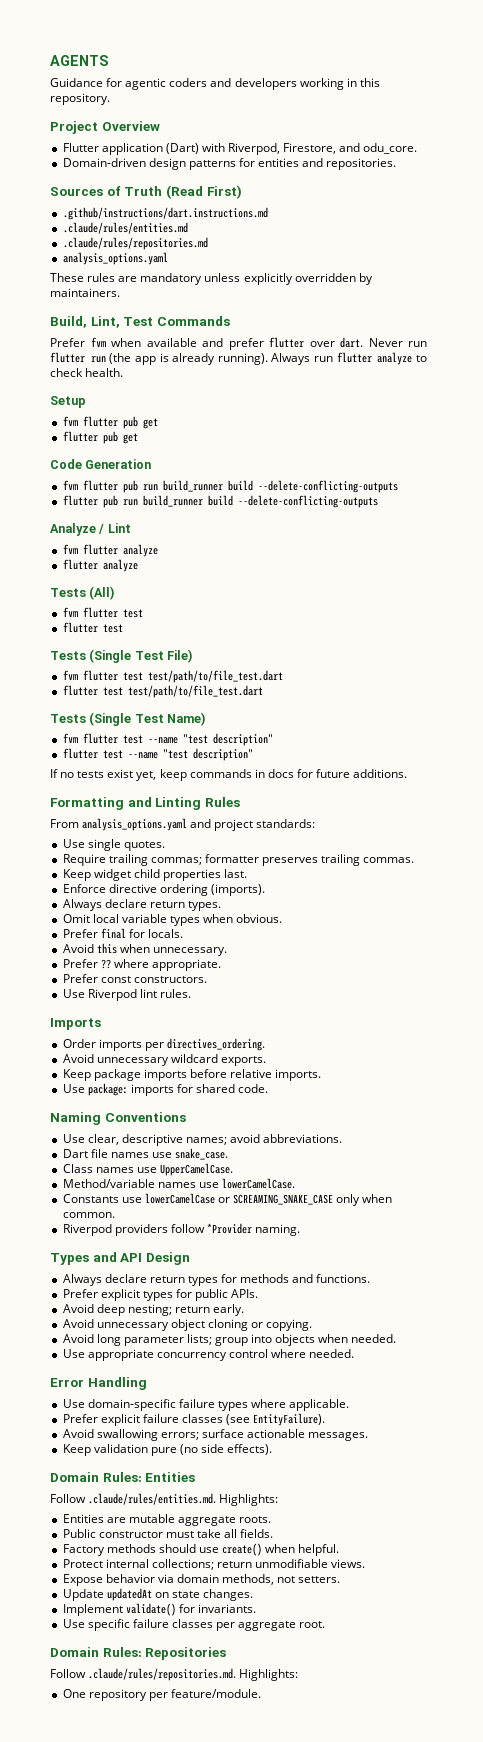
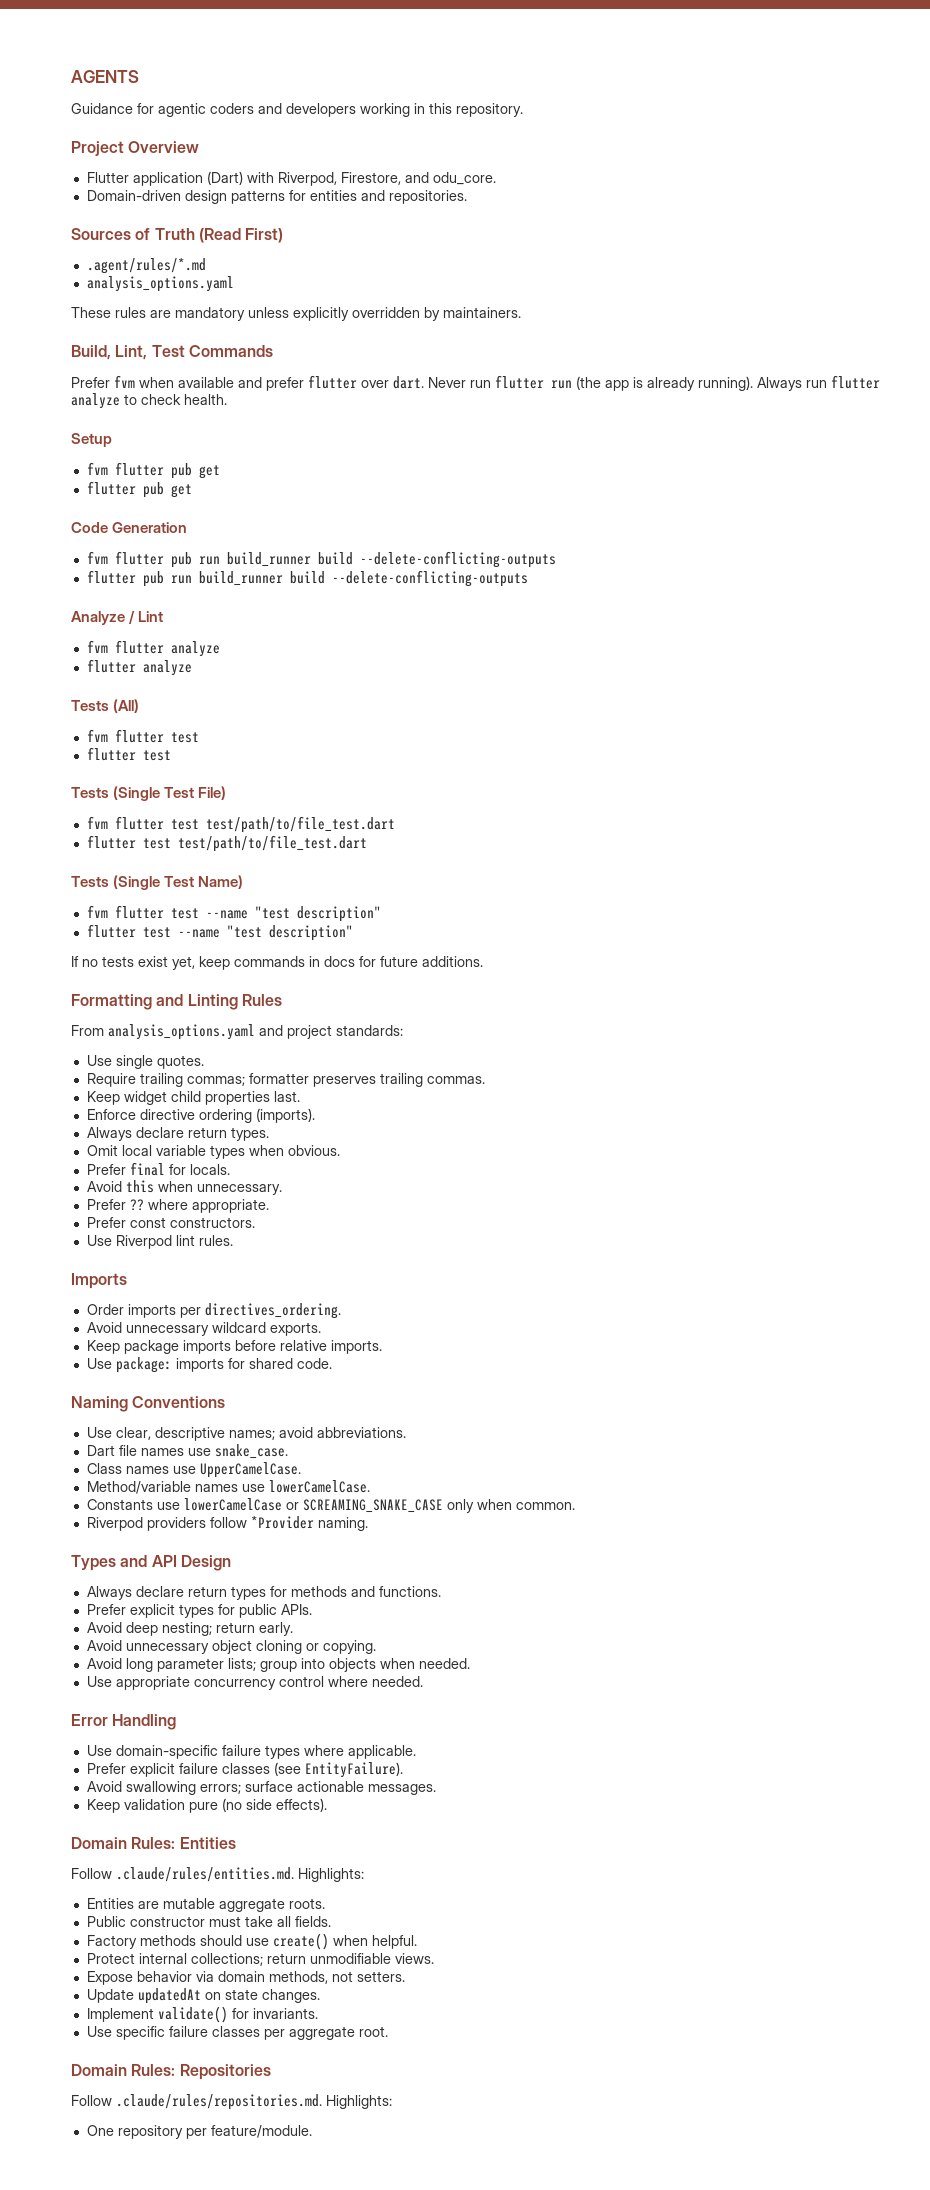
- .github/instructions/dart.instructions.md
- .claude/rules/entities.md
- .claude/rules/repositories.md
+ .agent/rules/*.md

